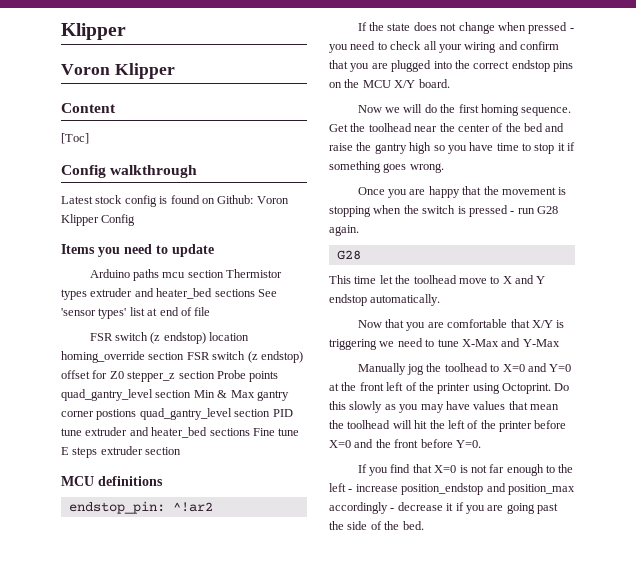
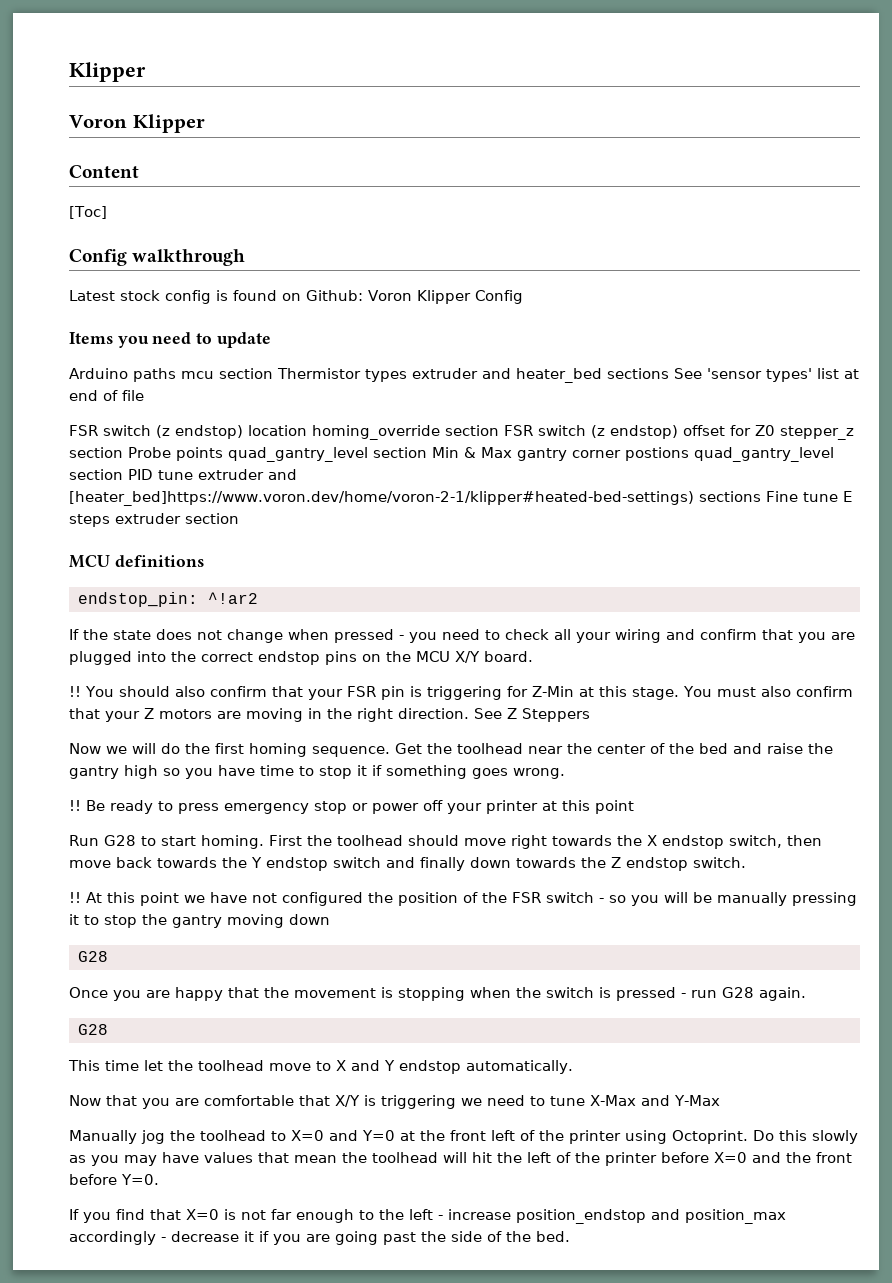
- FSR switch (z endstop) location homing_override section FSR switch (z endstop) offset for Z0 stepper_z section Probe points quad_gantry_level section Min & Max gantry corner postions quad_gantry_level section PID tune extruder and heater_bed sections Fine tune E steps extruder section
+ FSR switch (z endstop) location homing_override section FSR switch (z endstop) offset for Z0 stepper_z section Probe points quad_gantry_level section Min & Max gantry corner postions quad_gantry_level section PID tune extruder and [heater_bed]https://www.voron.dev/home/voron-2-1/klipper#heated-bed-settings) sections Fine tune E steps extruder section
+ !! You should also confirm that your FSR pin is triggering for Z-Min at this stage. You must also confirm that your Z motors are moving in the right direction. See Z Steppers
+ !! Be ready to press emergency stop or power off your printer at this point
+ Run G28 to start homing. First the toolhead should move right towards the X endstop switch, then move back towards the Y endstop switch and finally down towards the Z endstop switch.
+ !! At this point we have not configured the position of the FSR switch - so you will be manually pressing it to stop the gantry moving down
+ G28

